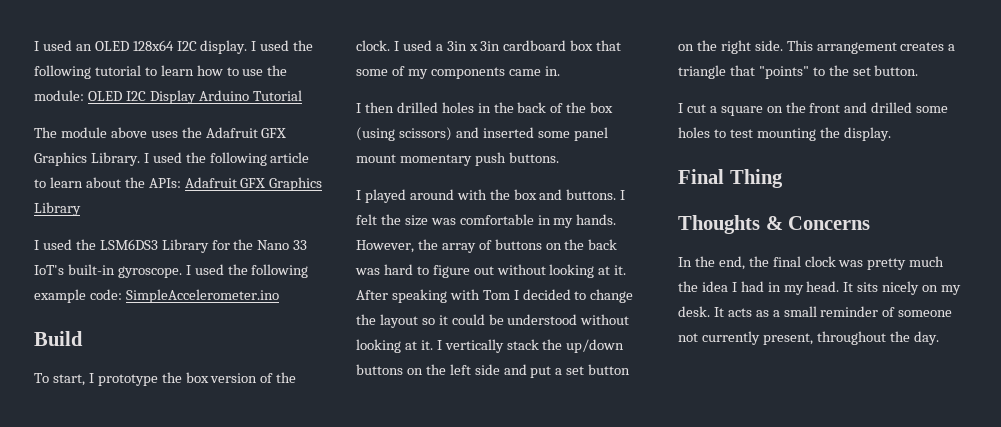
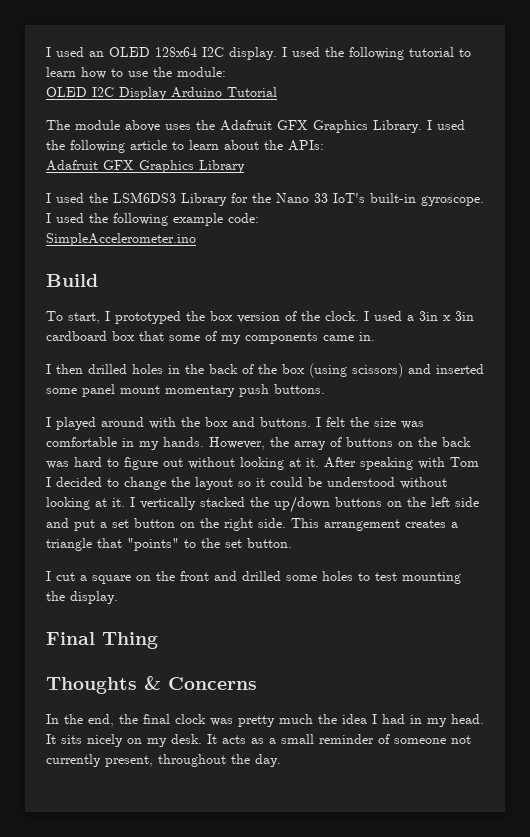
- I used the following tutorial to learn how to use the module: OLED I2C Display Arduino Tutorial
+ I used the following tutorial to learn how to use the module:
+ OLED I2C Display Arduino Tutorial
- I used the following article to learn about the APIs: Adafruit GFX Graphics Library
+ I used the following article to learn about the APIs:
+ Adafruit GFX Graphics Library
- I used the following example code: SimpleAccelerometer.ino
+ I used the following example code:
+ SimpleAccelerometer.ino
- To start, I prototype the box version of the clock.
+ To start, I prototyped the box version of the clock.
- I vertically stack the up/down buttons on the left side and put a set button on the right side.
+ I vertically stacked the up/down buttons on the left side and put a set button on the right side.

